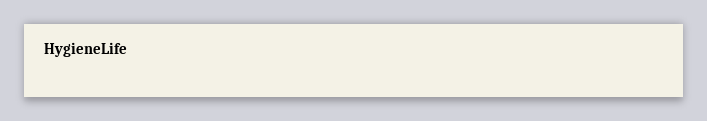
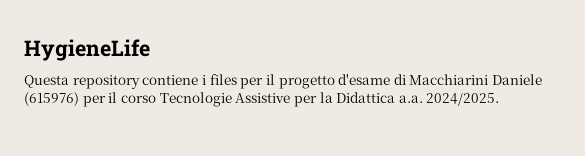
+ Questa repository contiene i files per il progetto d'esame di Macchiarini Daniele (615976) per il corso Tecnologie Assistive per la Didattica a.a. 2024/2025.

